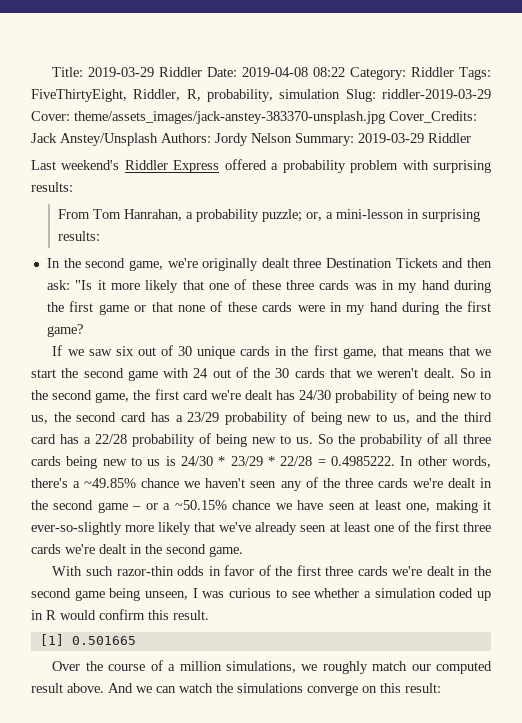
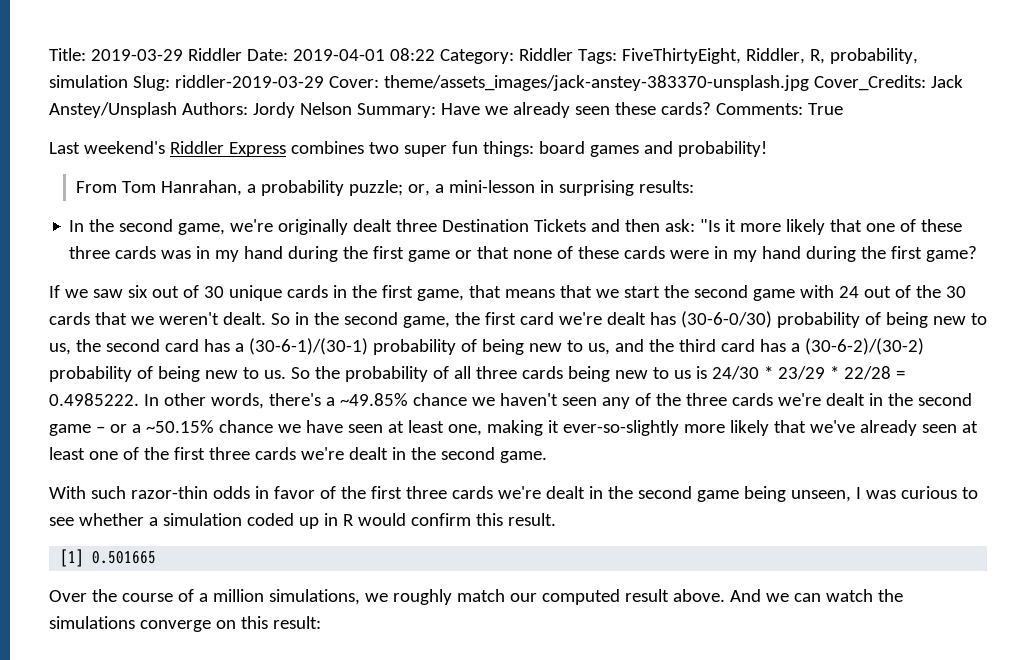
- Title: 2019-03-29 Riddler Date: 2019-04-08 08:22 Category: Riddler Tags: FiveThirtyEight, Riddler, R, probability, simulation Slug: riddler-2019-03-29 Cover: theme/assets_images/jack-anstey-383370-unsplash.jpg Cover_Credits: Jack Anstey/Unsplash Authors: Jordy Nelson Summary: 2019-03-29 Riddler
- Last weekend's Riddler Express offered a probability problem with surprising results:
+ Title: 2019-03-29 Riddler Date: 2019-04-01 08:22 Category: Riddler Tags: FiveThirtyEight, Riddler, R, probability, simulation Slug: riddler-2019-03-29 Cover: theme/assets_images/jack-anstey-383370-unsplash.jpg Cover_Credits: Jack Anstey/Unsplash Authors: Jordy Nelson Summary: Have we already seen these cards? Comments: True
+ Last weekend's Riddler Express combines two super fun things: board games and probability!
- So in the second game, the first card we're dealt has 24/30 probability of being new to us, the second card has a 23/29 probability of being new to us, and the third card has a 22/28 probability of being new to us.
+ So in the second game, the first card we're dealt has (30-6-0/30) probability of being new to us, the second card has a (30-6-1)/(30-1) probability of being new to us, and the third card has a (30-6-2)/(30-2) probability of being new to us.

